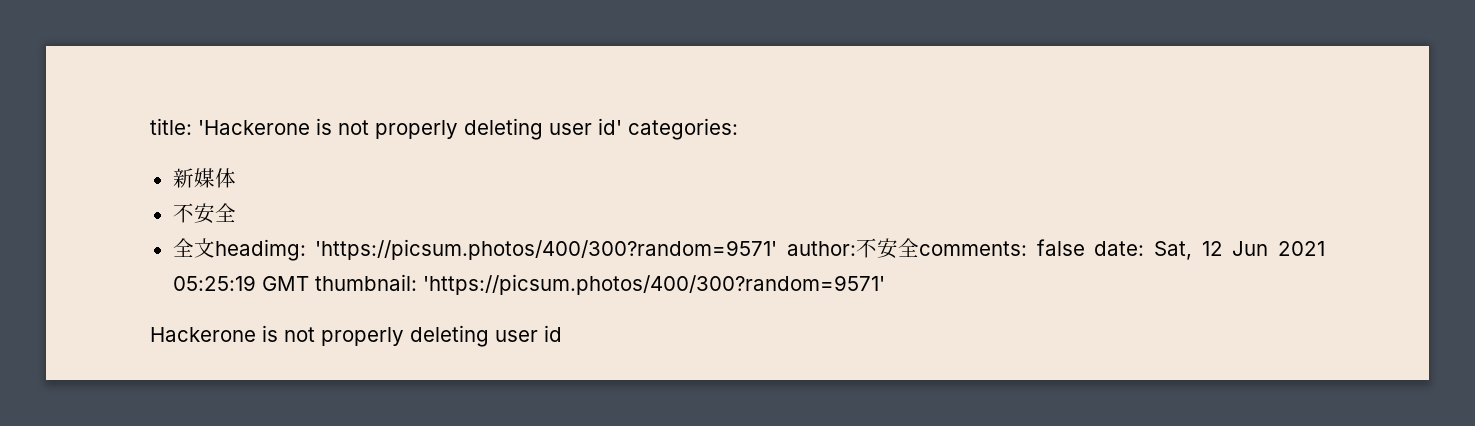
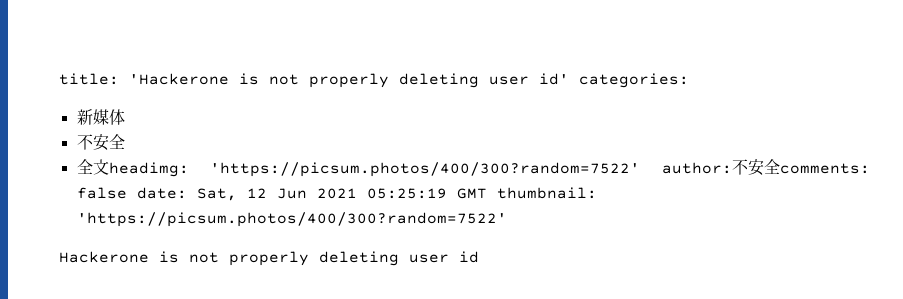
- 全文headimg: 'https://picsum.photos/400/300?random=9571' author:不安全comments: false date: Sat, 12 Jun 2021 05:25:19 GMT thumbnail: 'https://picsum.photos/400/300?random=9571'
+ 全文headimg: 'https://picsum.photos/400/300?random=7522' author:不安全comments: false date: Sat, 12 Jun 2021 05:25:19 GMT thumbnail: 'https://picsum.photos/400/300?random=7522'

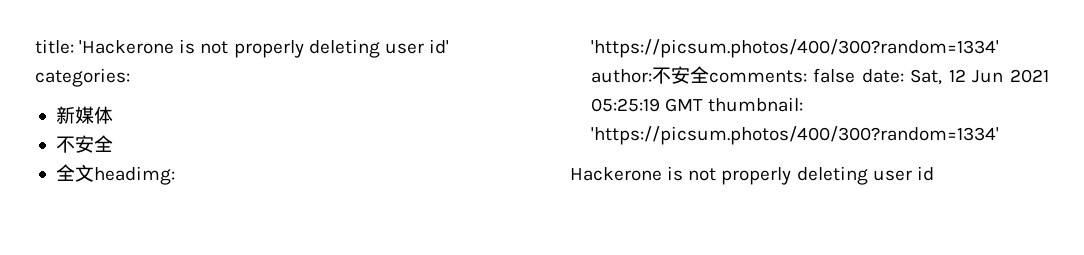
- 全文headimg: 'https://picsum.photos/400/300?random=7522' author:不安全comments: false date: Sat, 12 Jun 2021 05:25:19 GMT thumbnail: 'https://picsum.photos/400/300?random=7522'
+ 全文headimg: 'https://picsum.photos/400/300?random=1334' author:不安全comments: false date: Sat, 12 Jun 2021 05:25:19 GMT thumbnail: 'https://picsum.photos/400/300?random=1334'

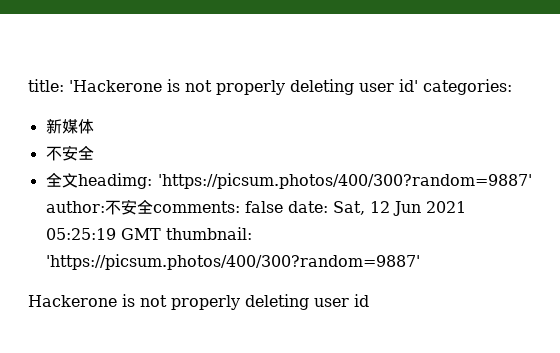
- 全文headimg: 'https://picsum.photos/400/300?random=1334' author:不安全comments: false date: Sat, 12 Jun 2021 05:25:19 GMT thumbnail: 'https://picsum.photos/400/300?random=1334'
+ 全文headimg: 'https://picsum.photos/400/300?random=9887' author:不安全comments: false date: Sat, 12 Jun 2021 05:25:19 GMT thumbnail: 'https://picsum.photos/400/300?random=9887'

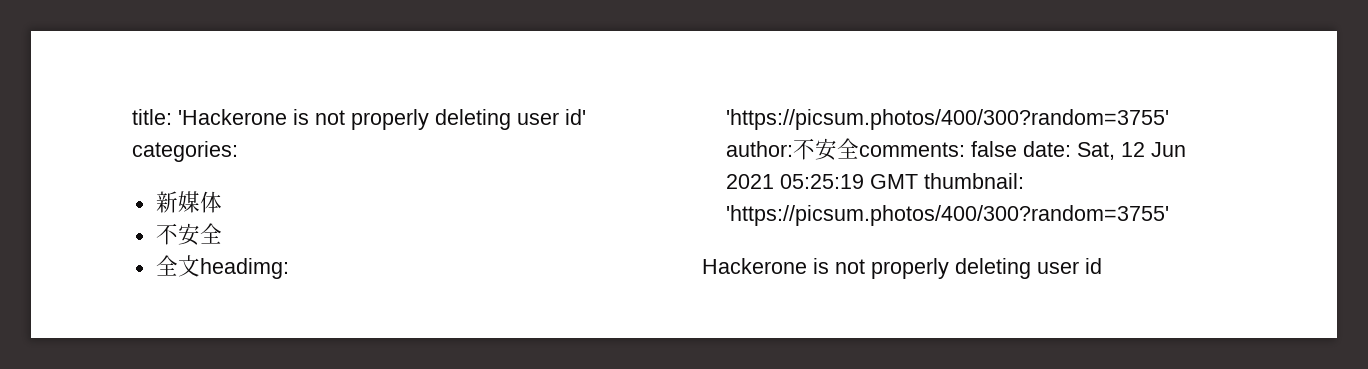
- 全文headimg: 'https://picsum.photos/400/300?random=9887' author:不安全comments: false date: Sat, 12 Jun 2021 05:25:19 GMT thumbnail: 'https://picsum.photos/400/300?random=9887'
+ 全文headimg: 'https://picsum.photos/400/300?random=3755' author:不安全comments: false date: Sat, 12 Jun 2021 05:25:19 GMT thumbnail: 'https://picsum.photos/400/300?random=3755'

